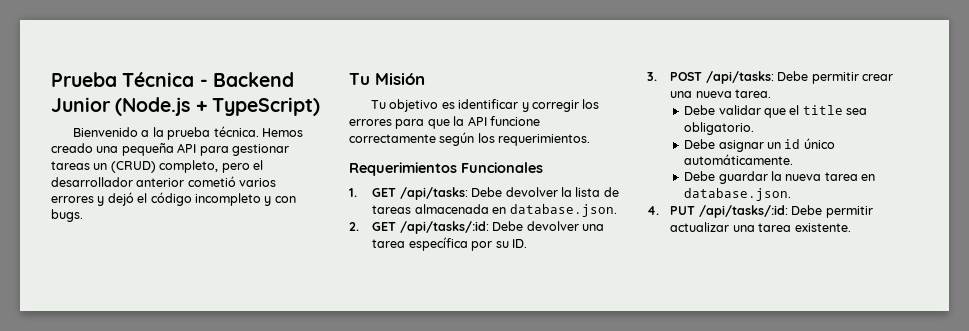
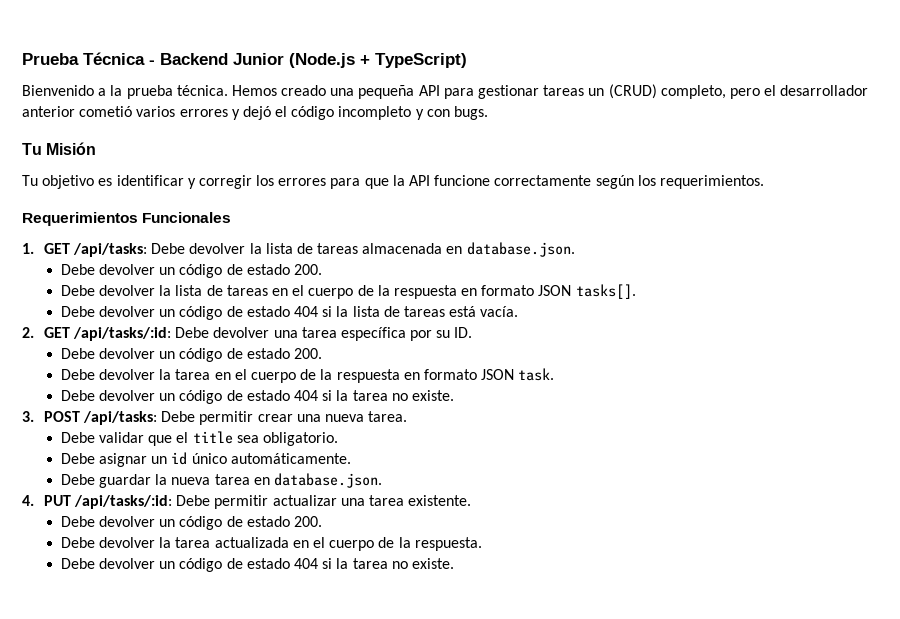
  1. GET /api/tasks: Debe devolver la lista de tareas almacenada en database.json.
+ Debe devolver un código de estado 200.
+ Debe devolver la lista de tareas en el cuerpo de la respuesta en formato JSON tasks[].
+ Debe devolver un código de estado 404 si la lista de tareas está vacía.
  2. GET /api/tasks/:id: Debe devolver una tarea específica por su ID.
+ Debe devolver un código de estado 200.
+ Debe devolver la tarea en el cuerpo de la respuesta en formato JSON task.
+ Debe devolver un código de estado 404 si la tarea no existe.
  4. PUT /api/tasks/:id: Debe permitir actualizar una tarea existente.
+ Debe devolver un código de estado 200.
+ Debe devolver la tarea actualizada en el cuerpo de la respuesta.
+ Debe devolver un código de estado 404 si la tarea no existe.

